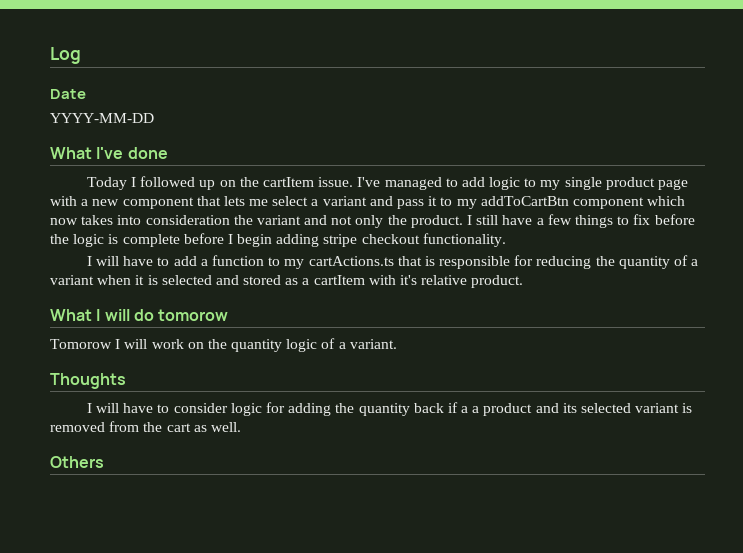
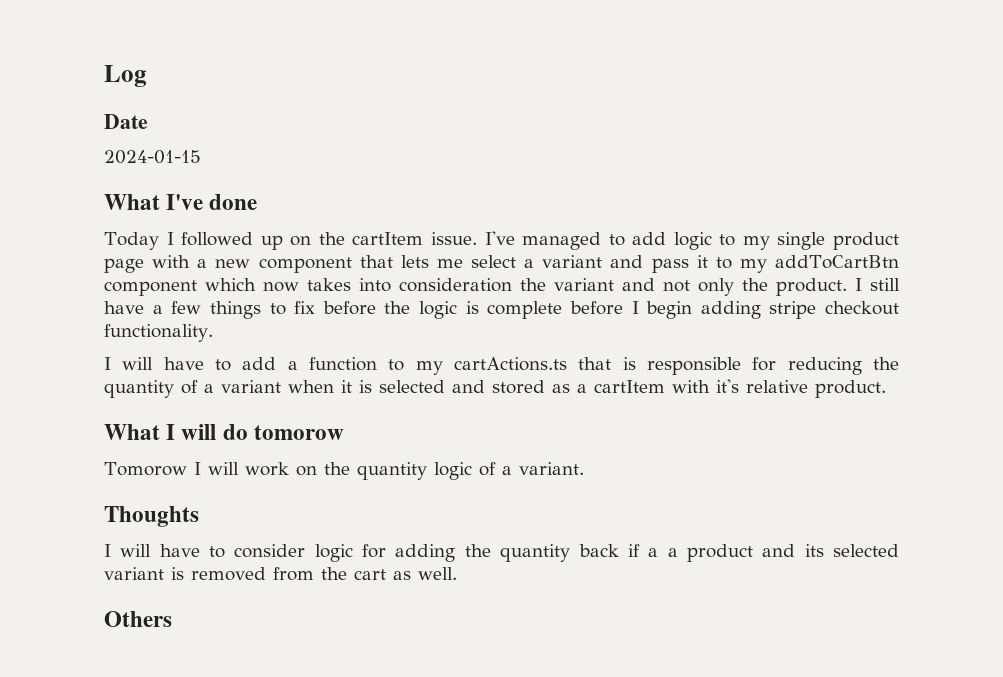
- YYYY-MM-DD
+ 2024-01-15

